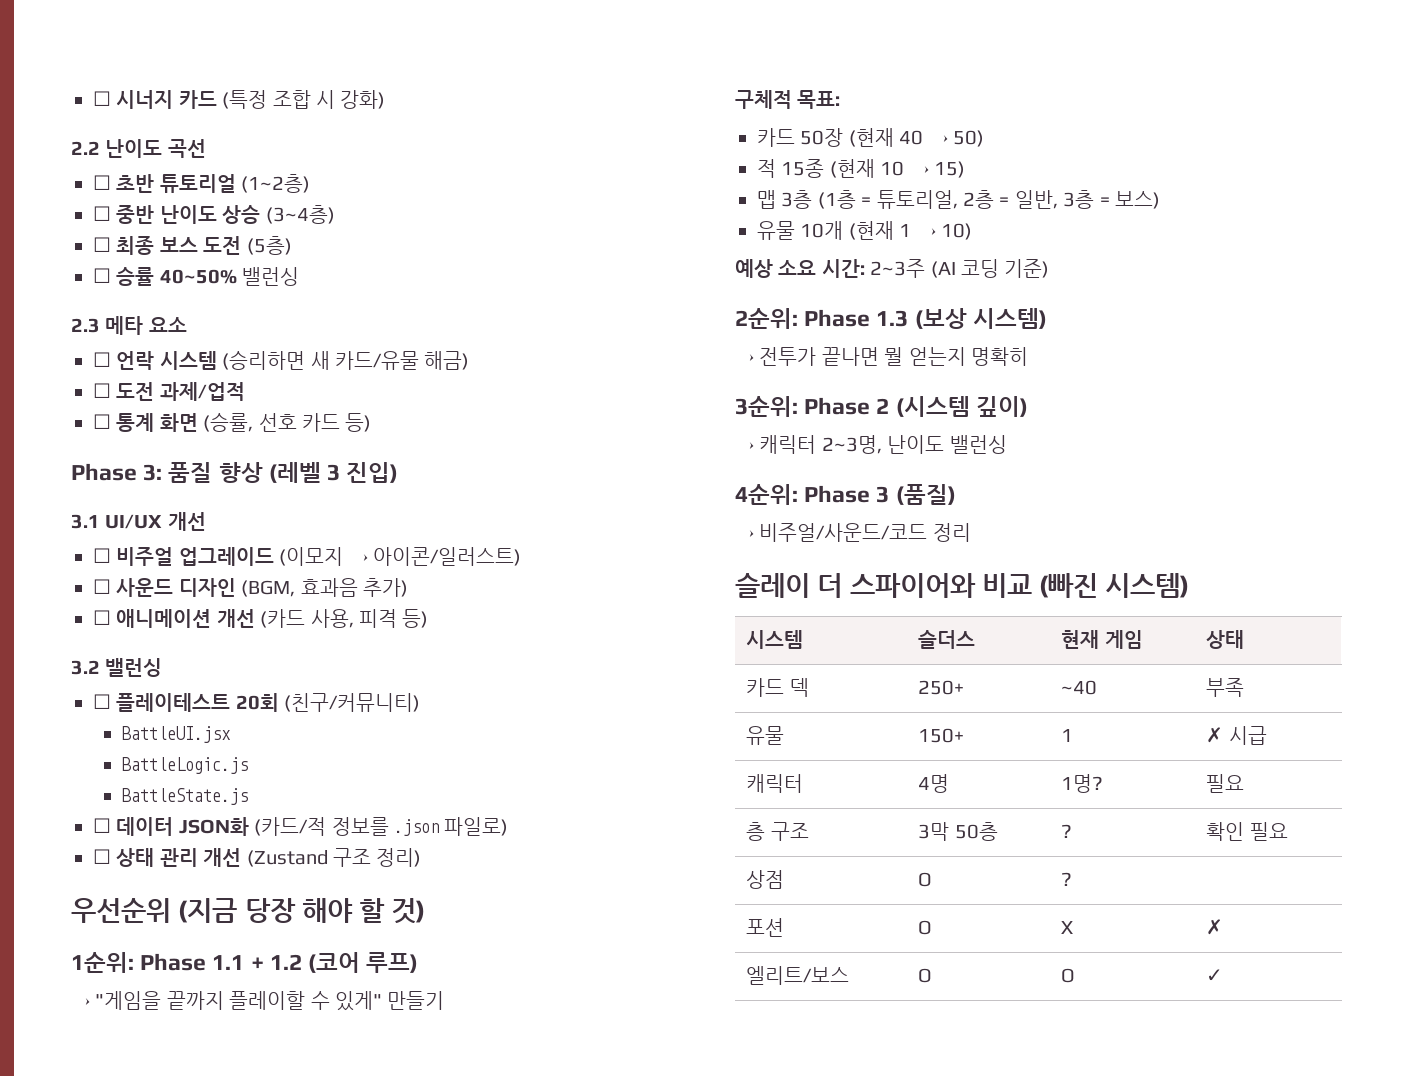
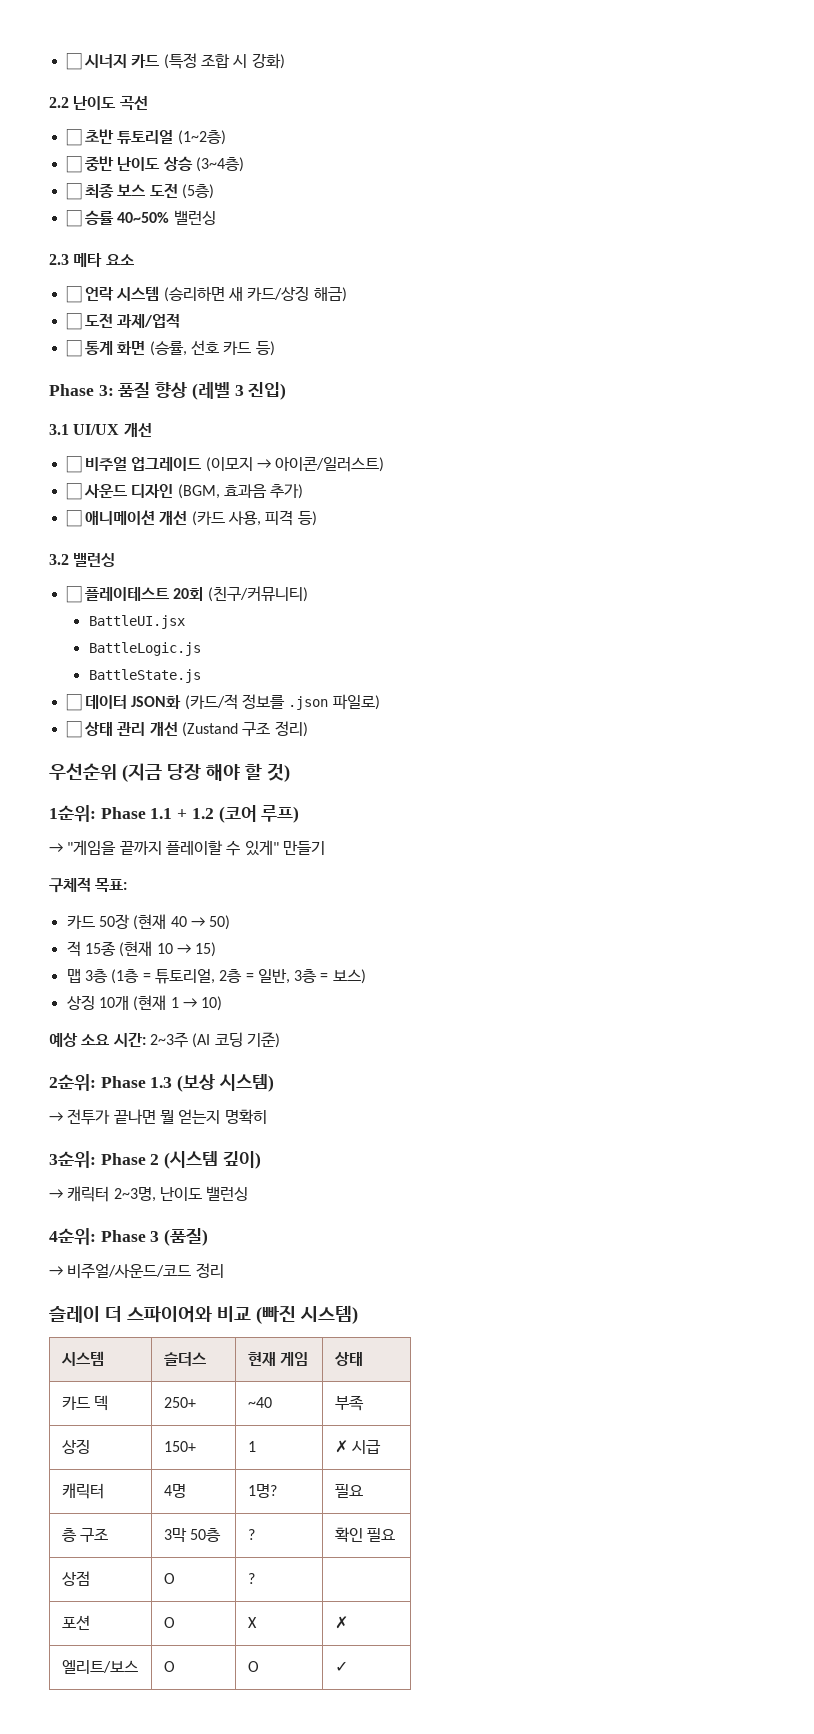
- ☐ 언락 시스템 (승리하면 새 카드/유물 해금)
+ ☐ 언락 시스템 (승리하면 새 카드/상징 해금)
- 유물 10개 (현재 1 → 10)
+ 상징 10개 (현재 1 → 10)
- 유물 | 150+ | 1 | ✗ 시급
+ 상징 | 150+ | 1 | ✗ 시급

